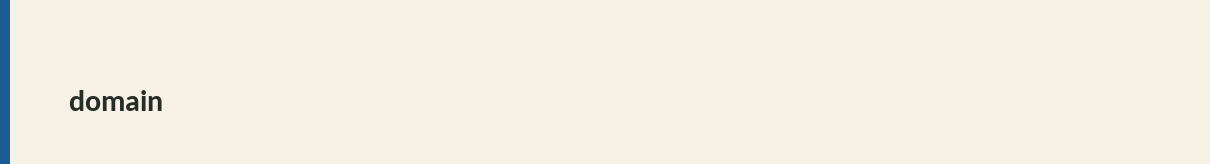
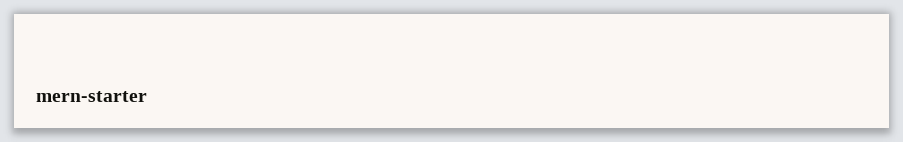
- domain
+ mern-starter

